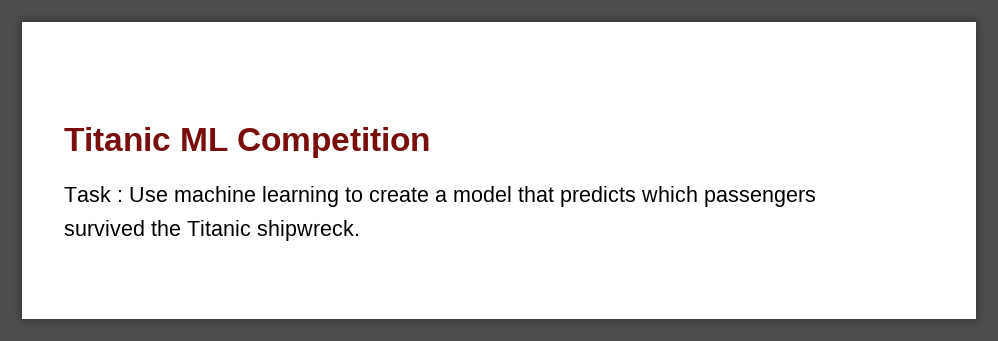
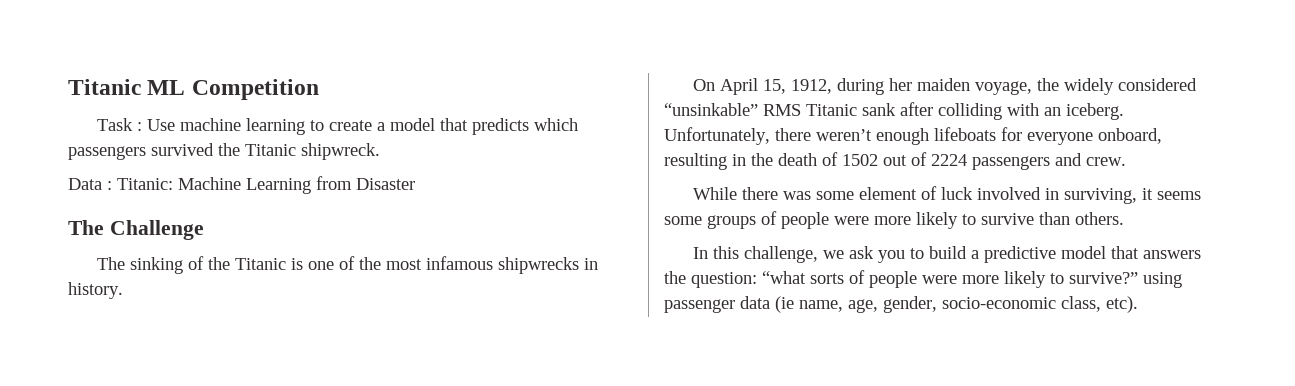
+ Data : Titanic: Machine Learning from Disaster
+ The Challenge
+ The sinking of the Titanic is one of the most infamous shipwrecks in history.
+ On April 15, 1912, during her maiden voyage, the widely considered “unsinkable” RMS Titanic sank after colliding with an iceberg. Unfortunately, there weren’t enough lifeboats for everyone onboard, resulting in the death of 1502 out of 2224 passengers and crew.
+ While there was some element of luck involved in surviving, it seems some groups of people were more likely to survive than others.
+ In this challenge, we ask you to build a predictive model that answers the question: “what sorts of people were more likely to survive?” using passenger data (ie name, age, gender, socio-economic class, etc).

